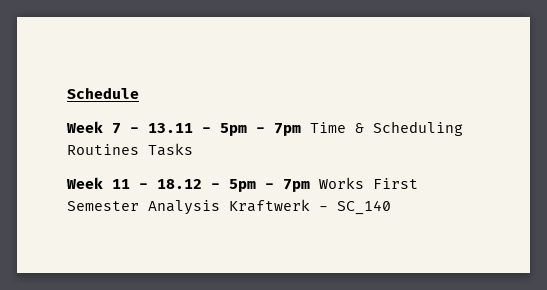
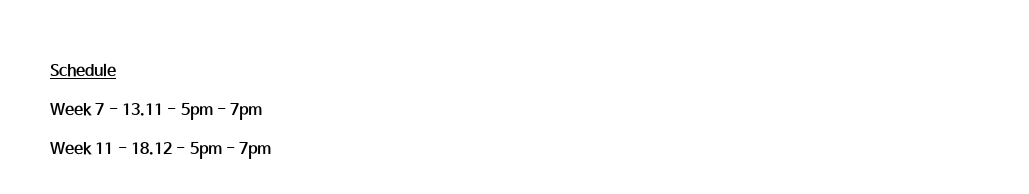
- Week 7 - 13.11 - 5pm - 7pm Time & Scheduling Routines Tasks
+ Week 7 - 13.11 - 5pm - 7pm
- Week 11 - 18.12 - 5pm - 7pm Works First Semester Analysis Kraftwerk - SC_140
+ Week 11 - 18.12 - 5pm - 7pm

